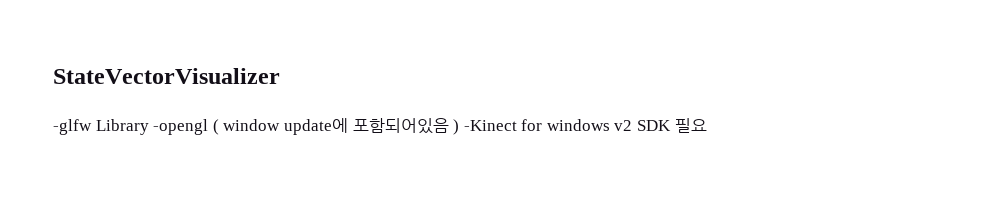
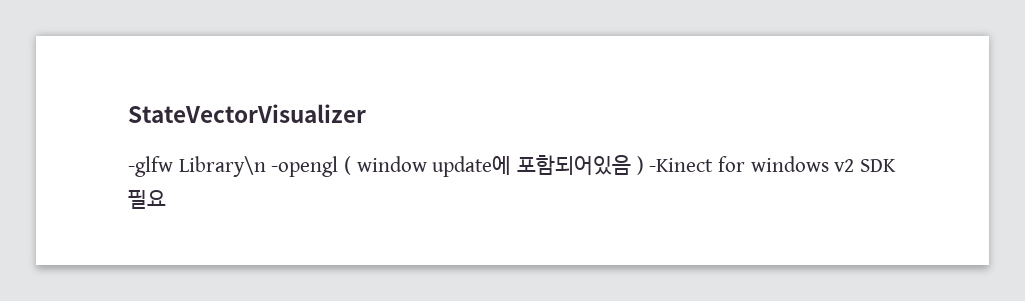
- -glfw Library -opengl ( window update에 포함되어있음 ) -Kinect for windows v2 SDK 필요
+ -glfw Library\n -opengl ( window update에 포함되어있음 ) -Kinect for windows v2 SDK 필요

